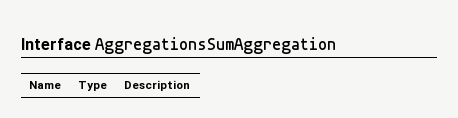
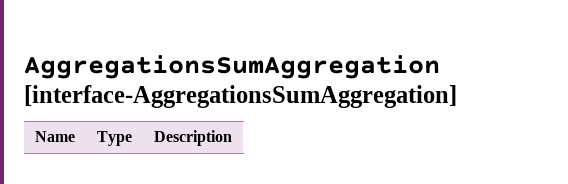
- Interface AggregationsSumAggregation
+ AggregationsSumAggregation [interface-AggregationsSumAggregation]

